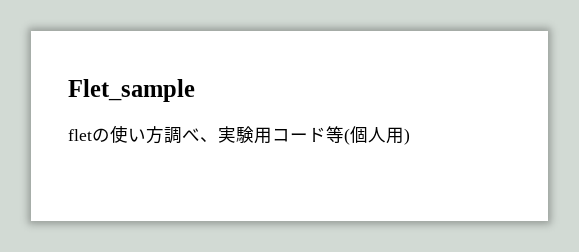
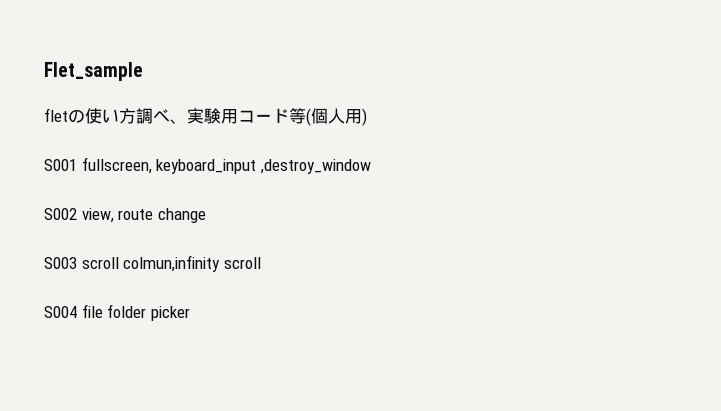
+ S001 fullscreen, keyboard_input ,destroy_window
+ S002 view, route change
+ S003 scroll colmun,infinity scroll
+ S004 file folder picker

